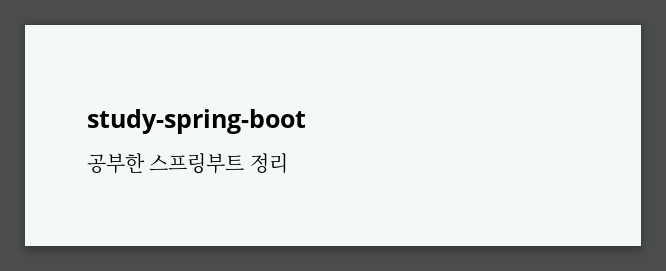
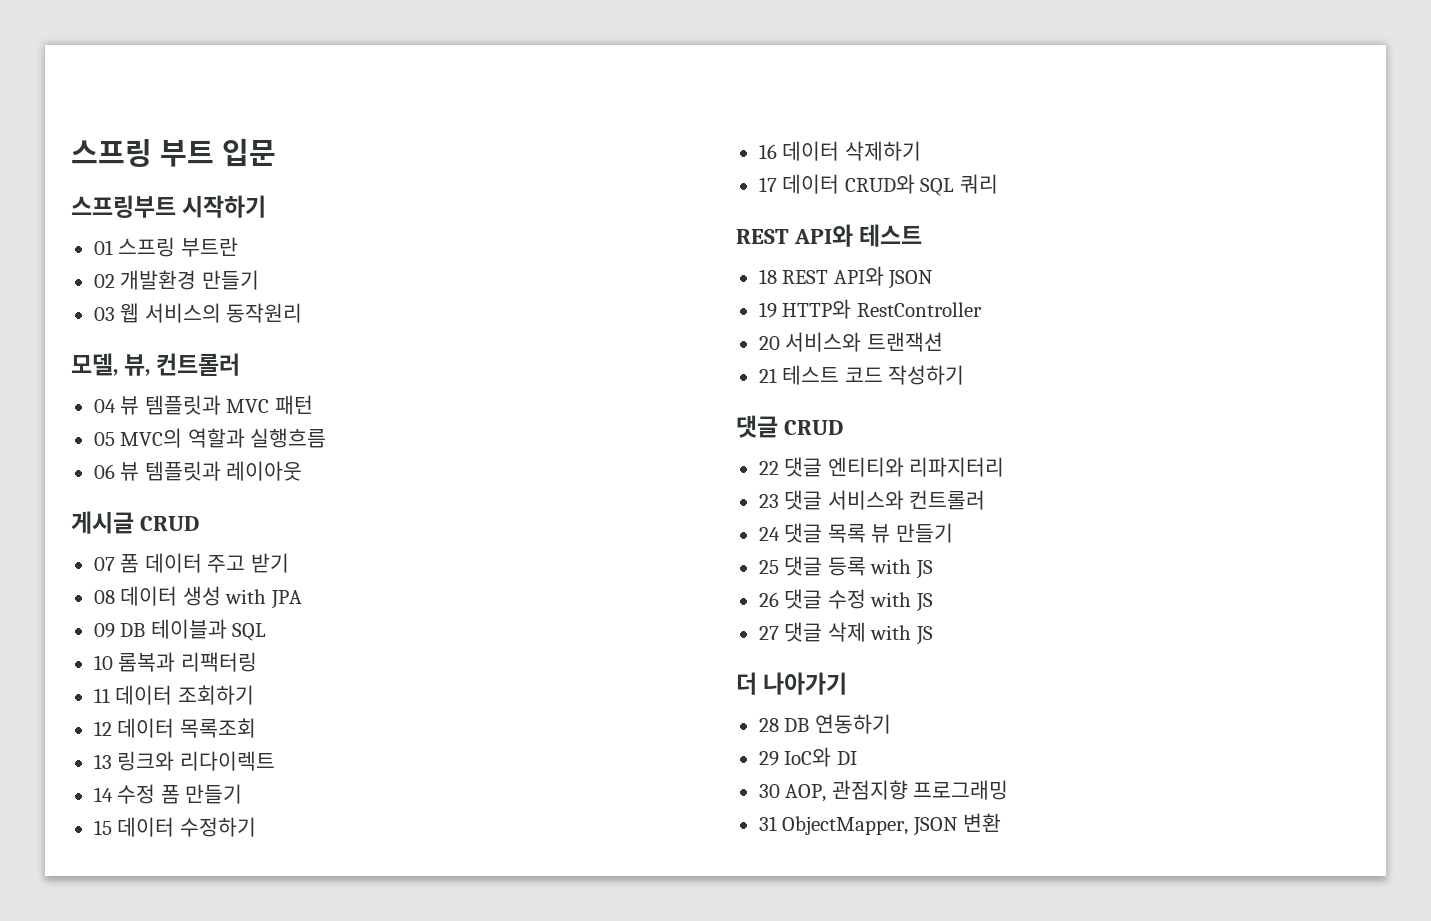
- study-spring-boot
- 공부한 스프링부트 정리
+ 스프링 부트 입문
+ 스프링부트 시작하기
+ 01 스프링 부트란
+ 02 개발환경 만들기
+ 03 웹 서비스의 동작원리
+ 모델, 뷰, 컨트롤러
+ 04 뷰 템플릿과 MVC 패턴
+ 05 MVC의 역할과 실행흐름
+ 06 뷰 템플릿과 레이아웃
+ 게시글 CRUD
+ 07 폼 데이터 주고 받기
+ 08 데이터 생성 with JPA
+ 09 DB 테이블과 SQL
+ 10 롬복과 리팩터링
+ 11 데이터 조회하기
+ 12 데이터 목록조회
+ 13 링크와 리다이렉트
+ 14 수정 폼 만들기
+ 15 데이터 수정하기
+ 16 데이터 삭제하기
+ 17 데이터 CRUD와 SQL 쿼리
+ REST API와 테스트
+ 18 REST API와 JSON
+ 19 HTTP와 RestController
+ 20 서비스와 트랜잭션
+ 21 테스트 코드 작성하기
+ 댓글 CRUD
+ 22 댓글 엔티티와 리파지터리
+ 23 댓글 서비스와 컨트롤러
+ 24 댓글 목록 뷰 만들기
+ 25 댓글 등록 with JS
+ 26 댓글 수정 with JS
+ 27 댓글 삭제 with JS
+ 더 나아가기
+ 28 DB 연동하기
+ 29 IoC와 DI
+ 30 AOP, 관점지향 프로그래밍
+ 31 ObjectMapper, JSON 변환

